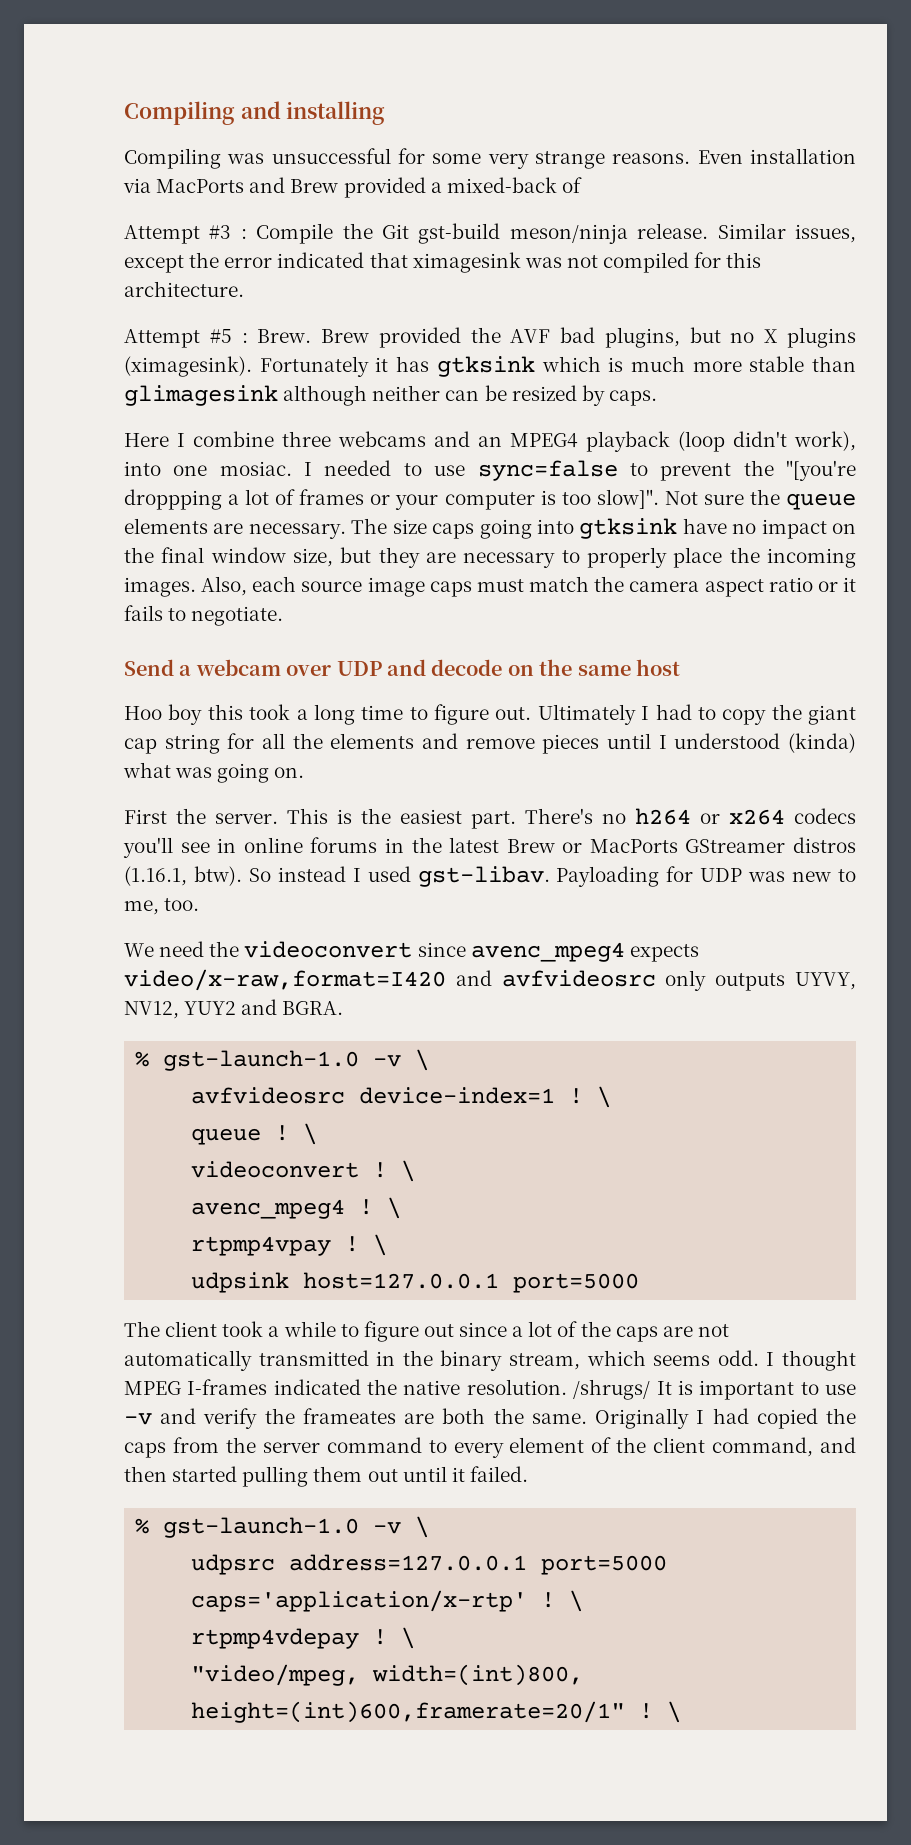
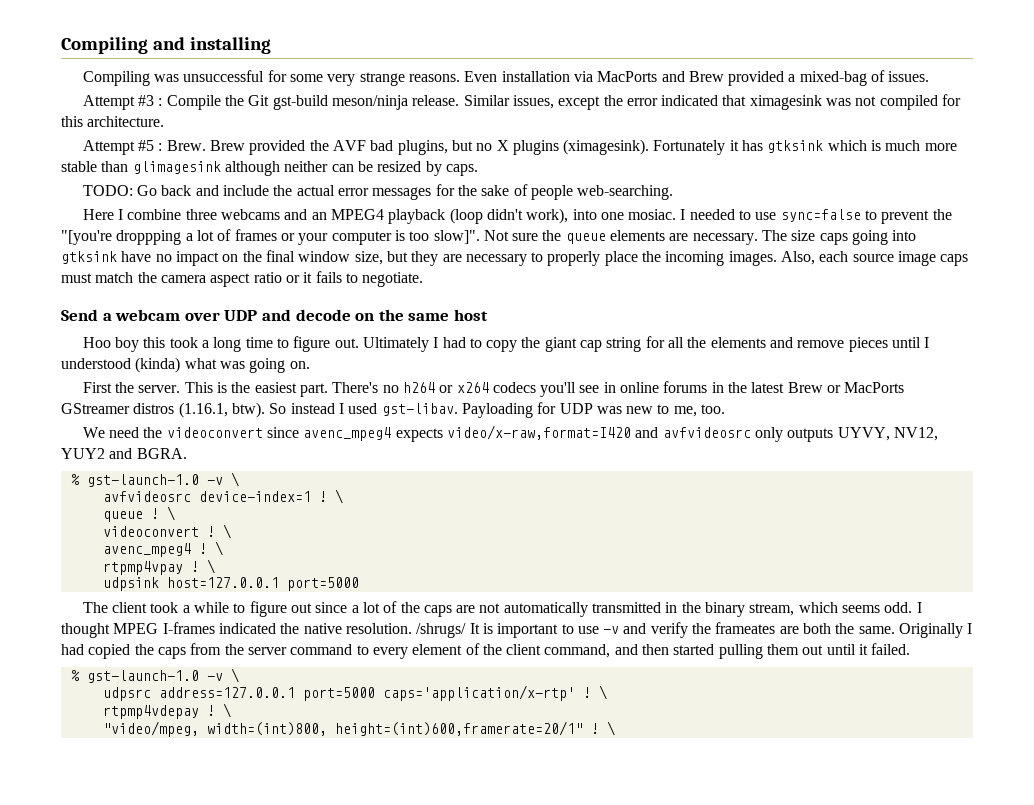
- Even installation via MacPorts and Brew provided a mixed-back of
+ Even installation via MacPorts and Brew provided a mixed-bag of issues.
+ TODO: Go back and include the actual error messages for the sake of people web-searching.

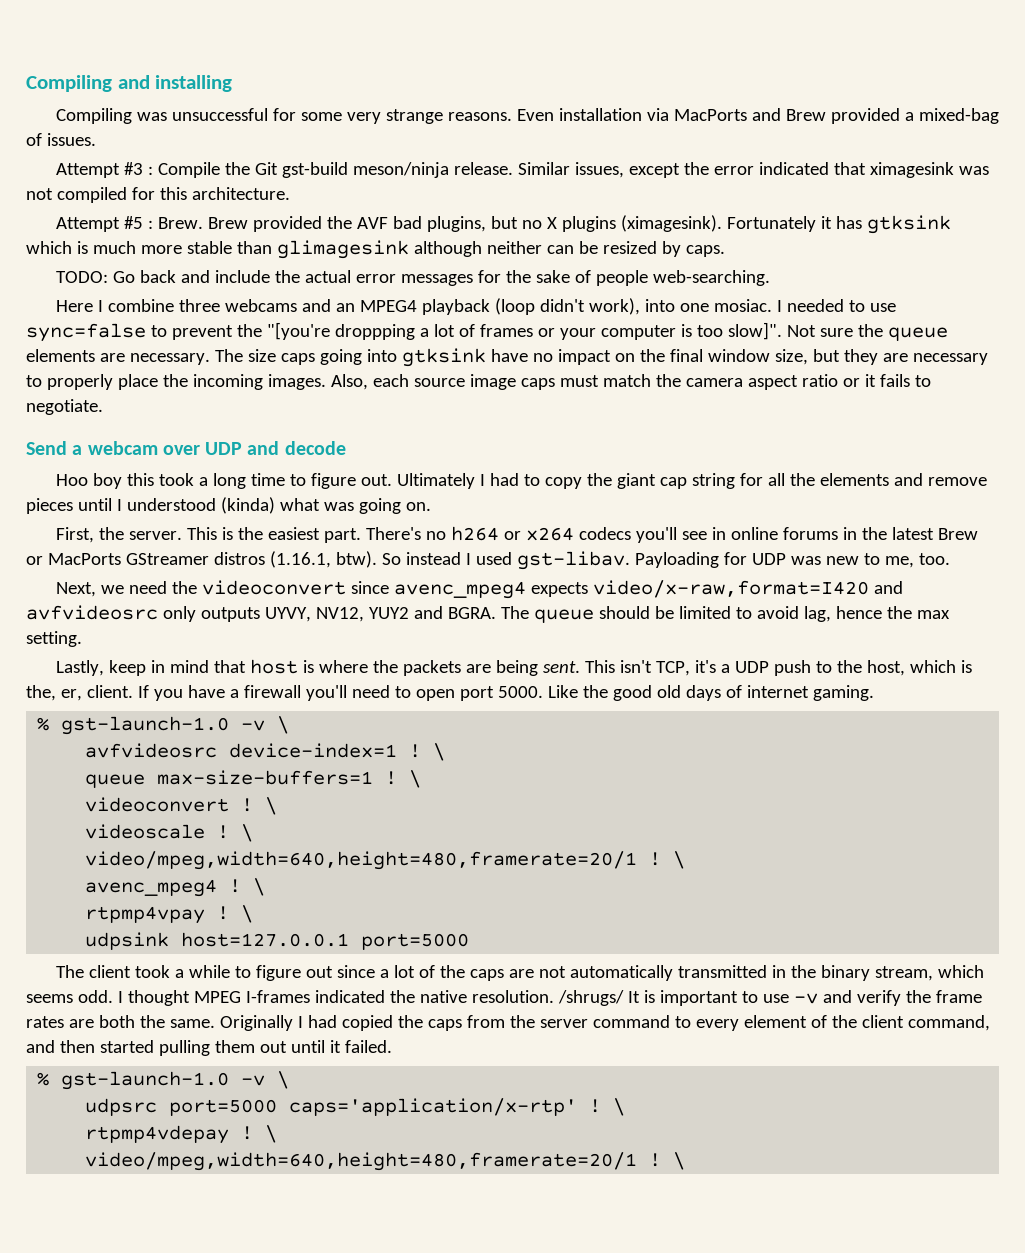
- Send a webcam over UDP and decode on the same host
+ Send a webcam over UDP and decode
- First the server.
+ First, the server.
- We need the videoconvert since avenc_mpeg4 expects video/x-raw,format=I420 and avfvideosrc only outputs UYVY, NV12, YUY2 and BGRA.
+ Next, we need the videoconvert since avenc_mpeg4 expects video/x-raw,format=I420 and avfvideosrc only outputs UYVY, NV12, YUY2 and BGRA. The queue should be limited to avoid lag, hence the max setting.
+ Lastly, keep in mind that host is where the packets are being sent. This isn't TCP, it's a UDP push to the host, which is the, er, client. If you have a firewall you'll need to open port 5000. Like the good old days of internet gaming.
- queue !
+ queue max-size-buffers=1 !
+ videoscale ! \
+ video/mpeg,width=640,height=480,framerate=20/1 ! \
- /shrugs/ It is important to use -v and verify the frameates are both the same.
+ /shrugs/ It is important to use -v and verify the frame rates are both the same.
- udpsrc address=127.0.0.1 port=5000 caps='application/x-rtp' !
+ udpsrc port=5000 caps='application/x-rtp' !
  rtpmp4vdepay ! \
- "video/mpeg, width=(int)800, height=(int)600,framerate=20/1" !
+ video/mpeg,width=640,height=480,framerate=20/1 !

